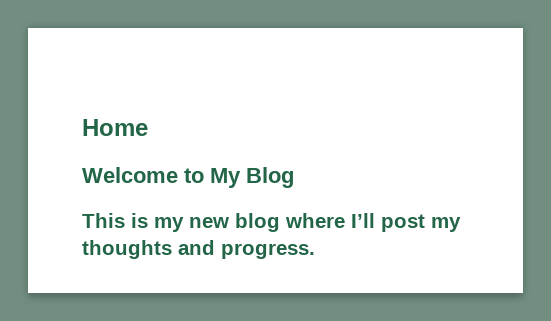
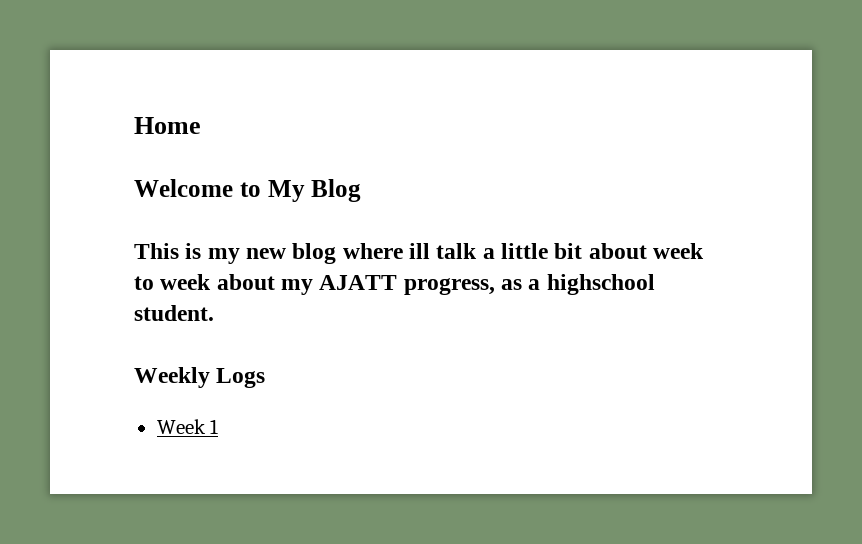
- This is my new blog where I’ll post my thoughts and progress.
+ This is my new blog where ill talk a little bit about week to week about my AJATT progress, as a highschool student.
+ Weekly Logs
+ Week 1

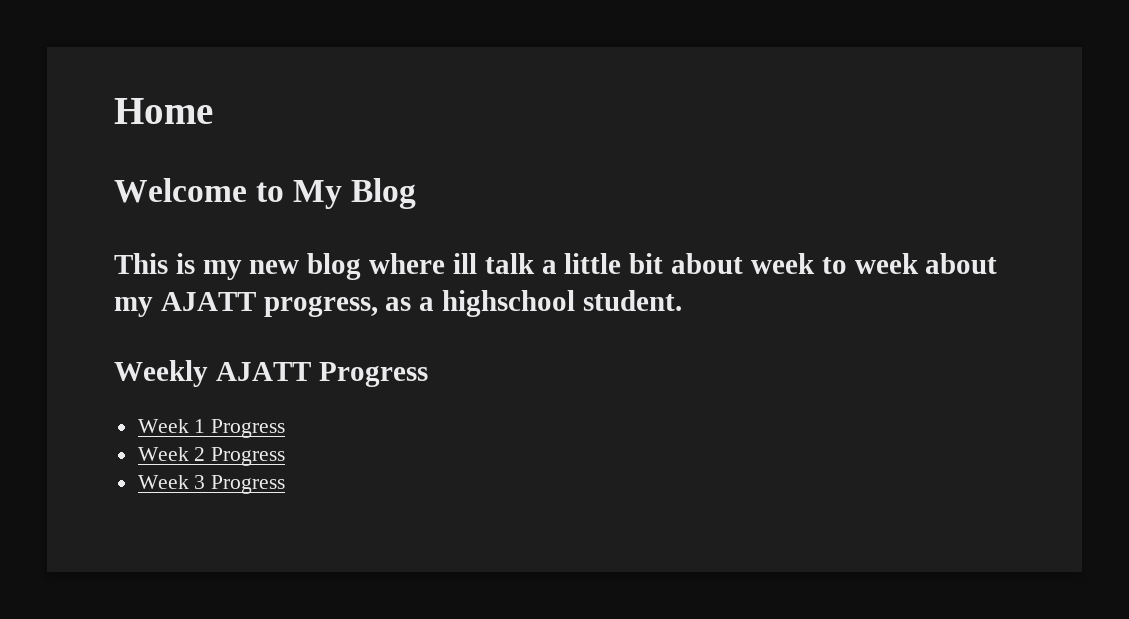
- Weekly Logs
+ Weekly AJATT Progress
- Week 1
+ Week 1 Progress
+ Week 2 Progress
+ Week 3 Progress

